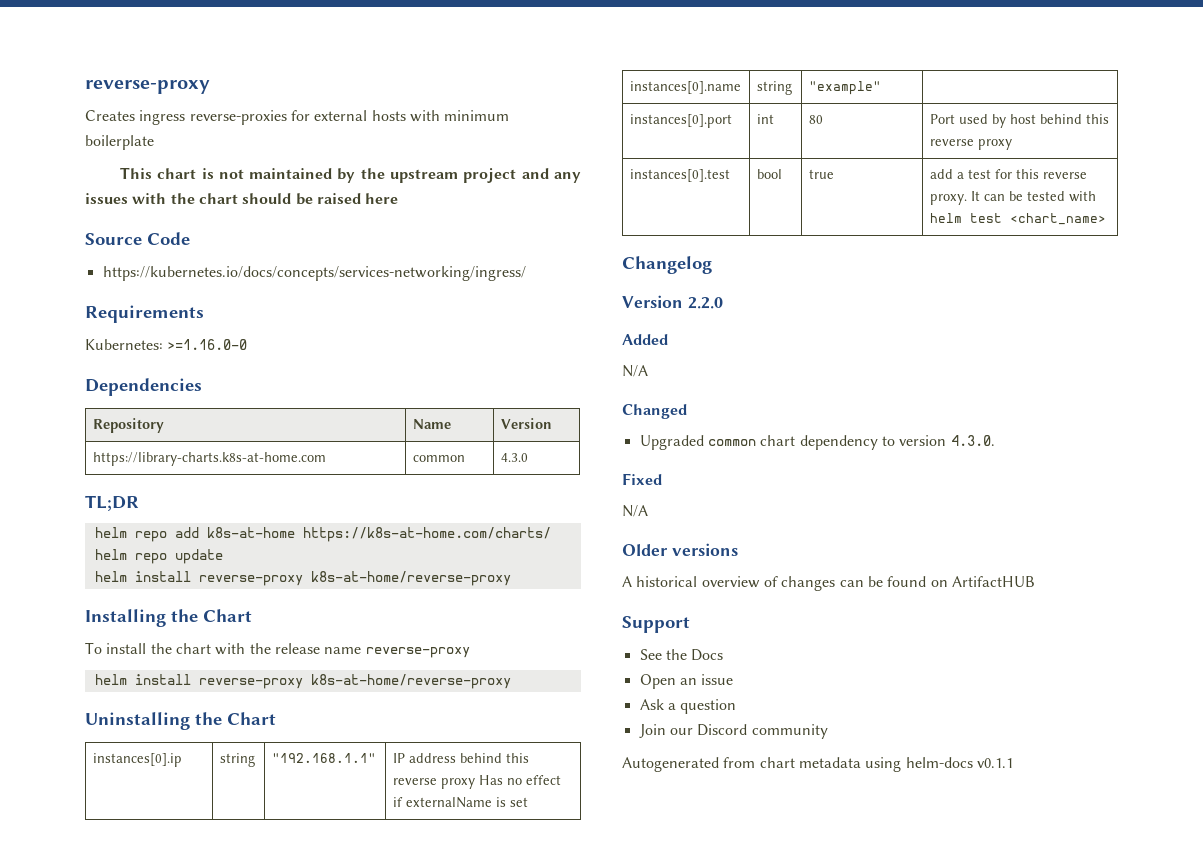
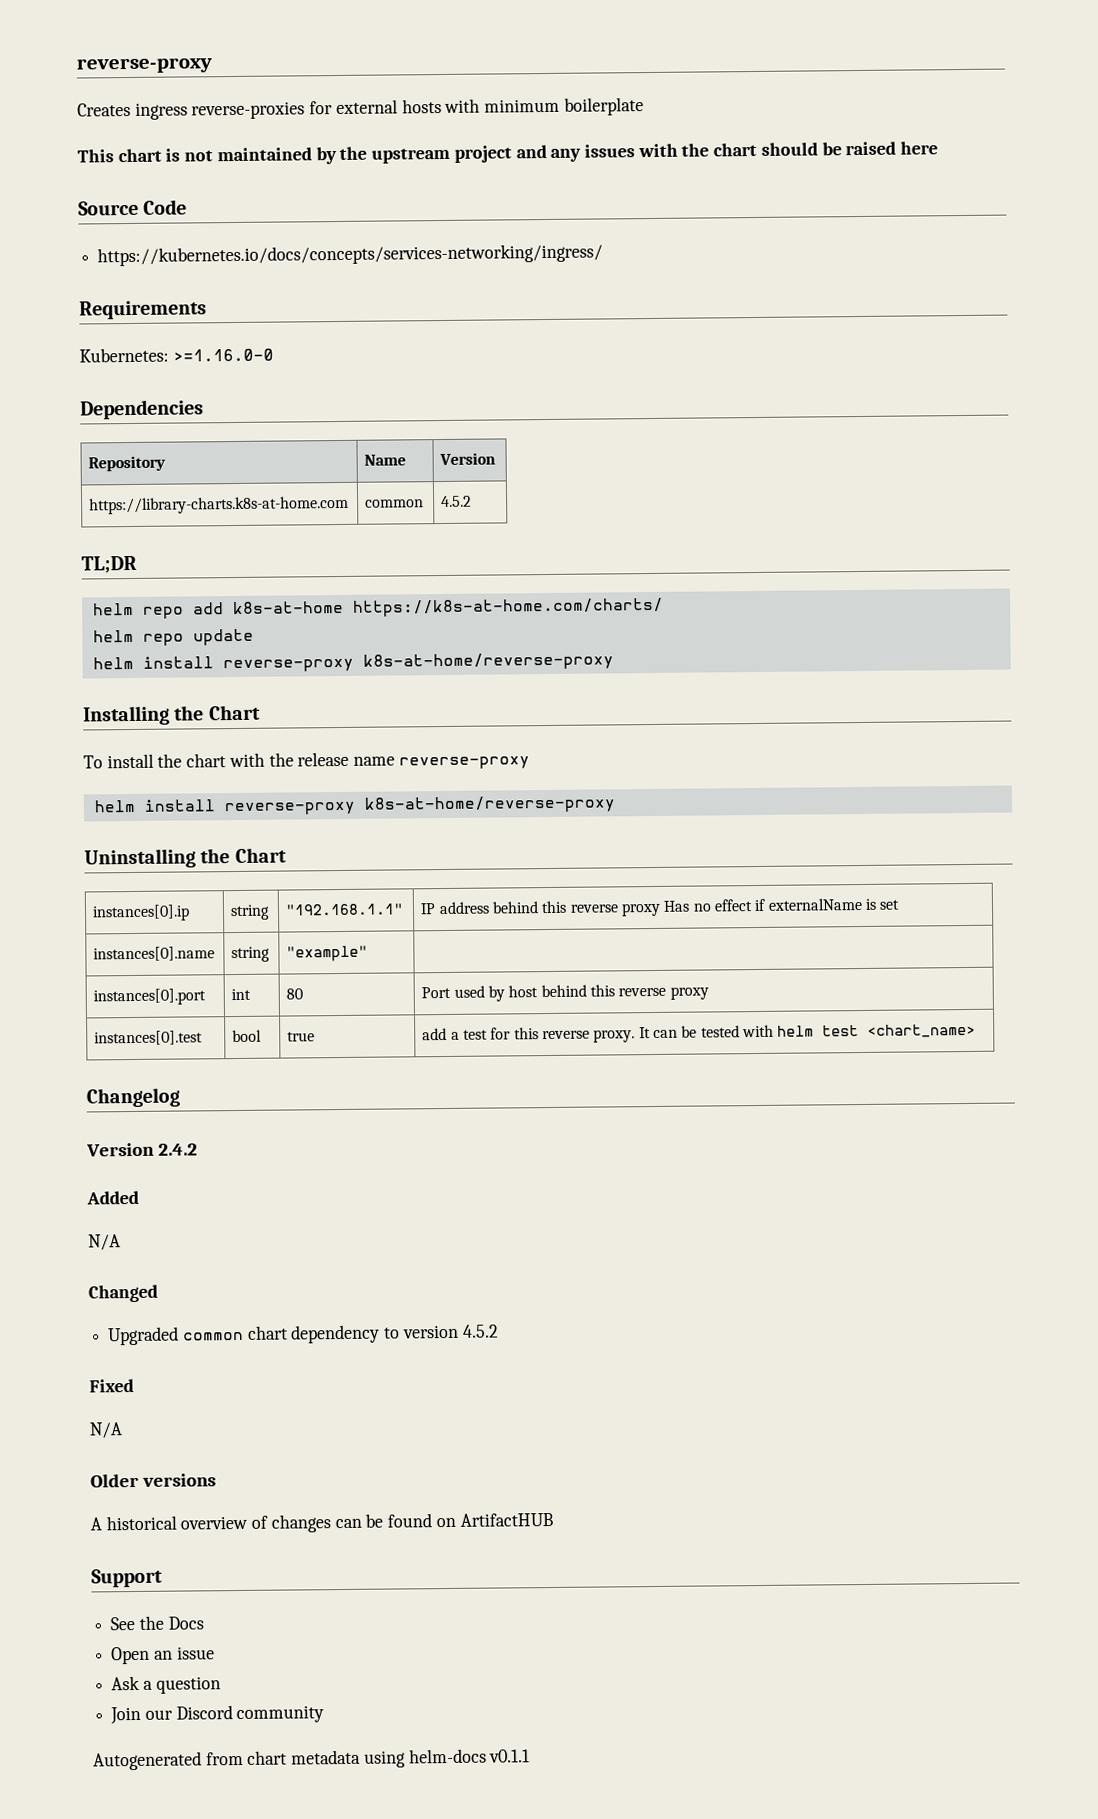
- https://library-charts.k8s-at-home.com | common | 4.3.0
+ https://library-charts.k8s-at-home.com | common | 4.5.2
- Version 2.2.0
+ Version 2.4.2
- Upgraded common chart dependency to version 4.3.0.
+ Upgraded common chart dependency to version 4.5.2

